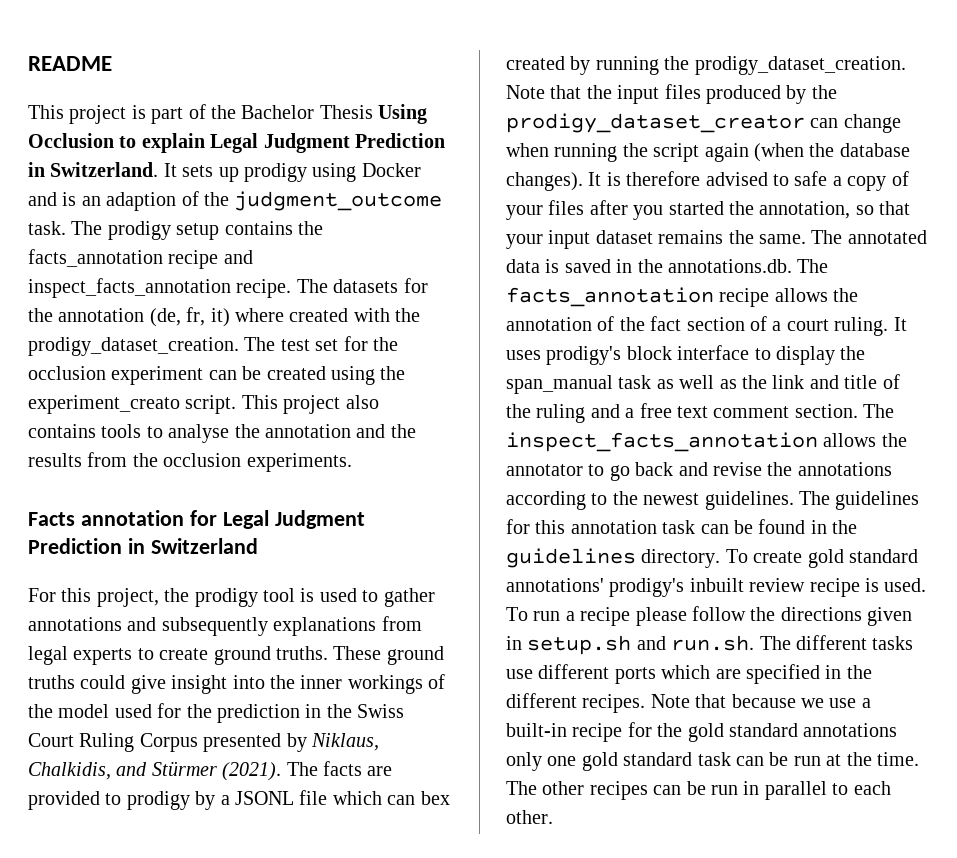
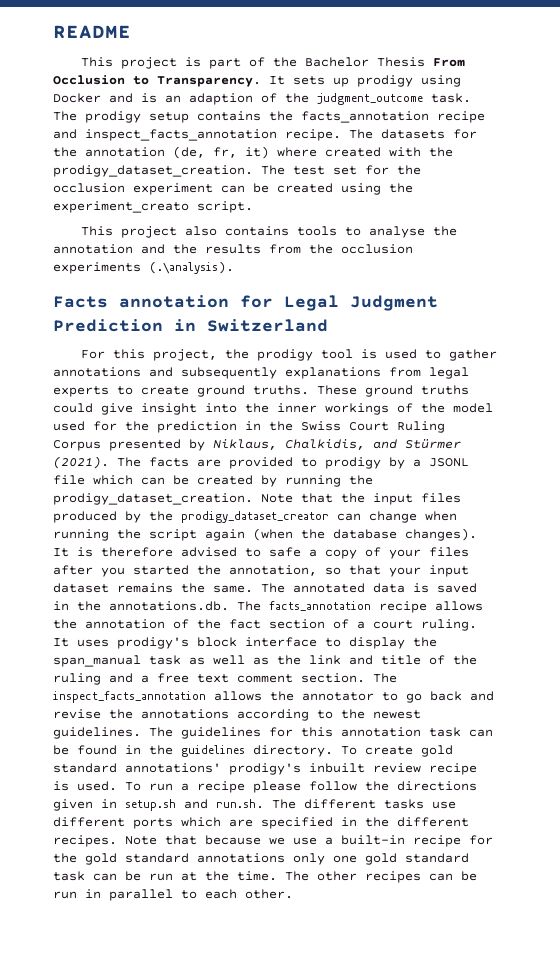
- This project is part of the Bachelor Thesis Using Occlusion to explain Legal Judgment Prediction in Switzerland.
+ This project is part of the Bachelor Thesis From Occlusion to Transparency.
- The test set for the occlusion experiment can be created using the experiment_creato script. This project also contains tools to analyse the annotation and the results from the occlusion experiments.
+ The test set for the occlusion experiment can be created using the experiment_creato script.
+ This project also contains tools to analyse the annotation and the results from the occlusion experiments (.\analysis).
- The facts are provided to prodigy by a JSONL file which can bex created by running the prodigy_dataset_creation.
+ The facts are provided to prodigy by a JSONL file which can be created by running the prodigy_dataset_creation.

